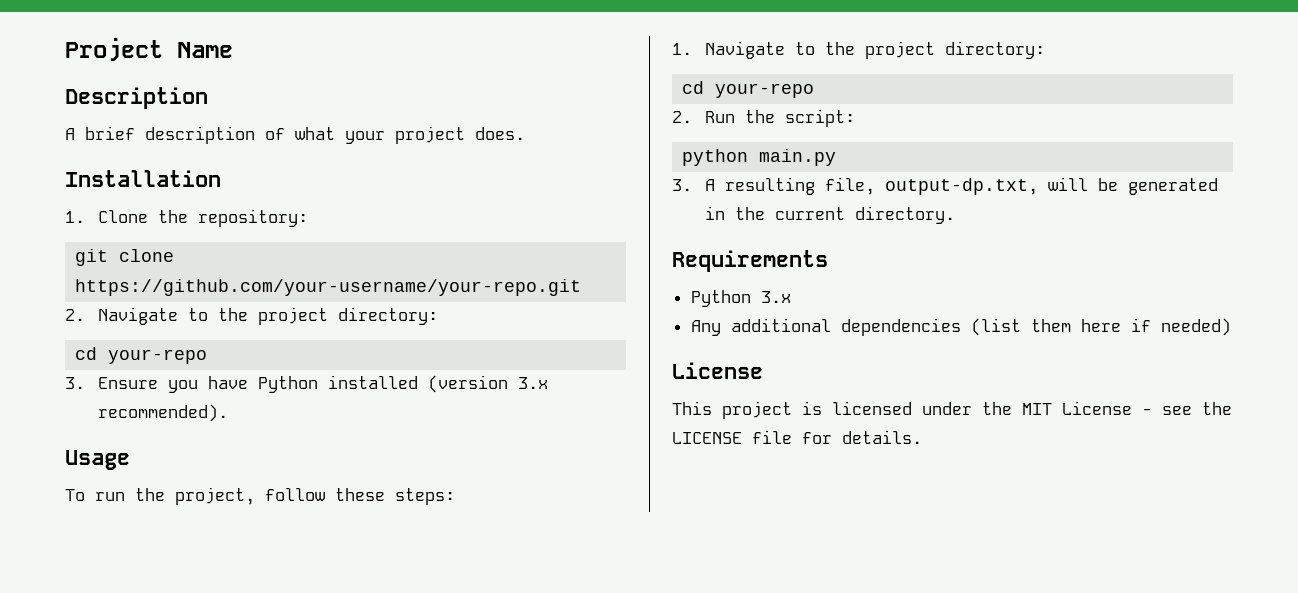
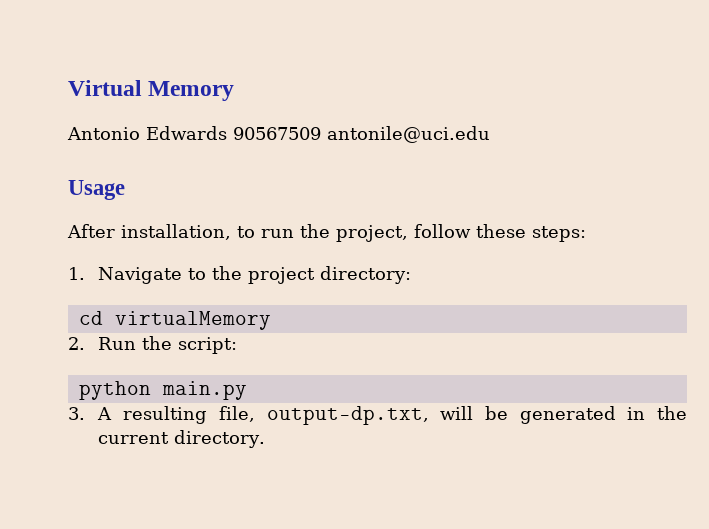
- Project Name
- Description
- A brief description of what your project does.
- Installation
- 1. Clone the repository:
- git clone https://github.com/your-username/your-repo.git
- 2. Navigate to the project directory:
- cd your-repo
- 3. Ensure you have Python installed (version 3.x recommended).
+ Virtual Memory
+ Antonio Edwards 90567509 antonile@uci.edu
  Usage
- To run the project, follow these steps:
+ After installation, to run the project, follow these steps:
  1. Navigate to the project directory:
- cd your-repo
+ cd virtualMemory
- Requirements
- Python 3.x
- Any additional dependencies (list them here if needed)
- License
- This project is licensed under the MIT License - see the LICENSE file for details.

